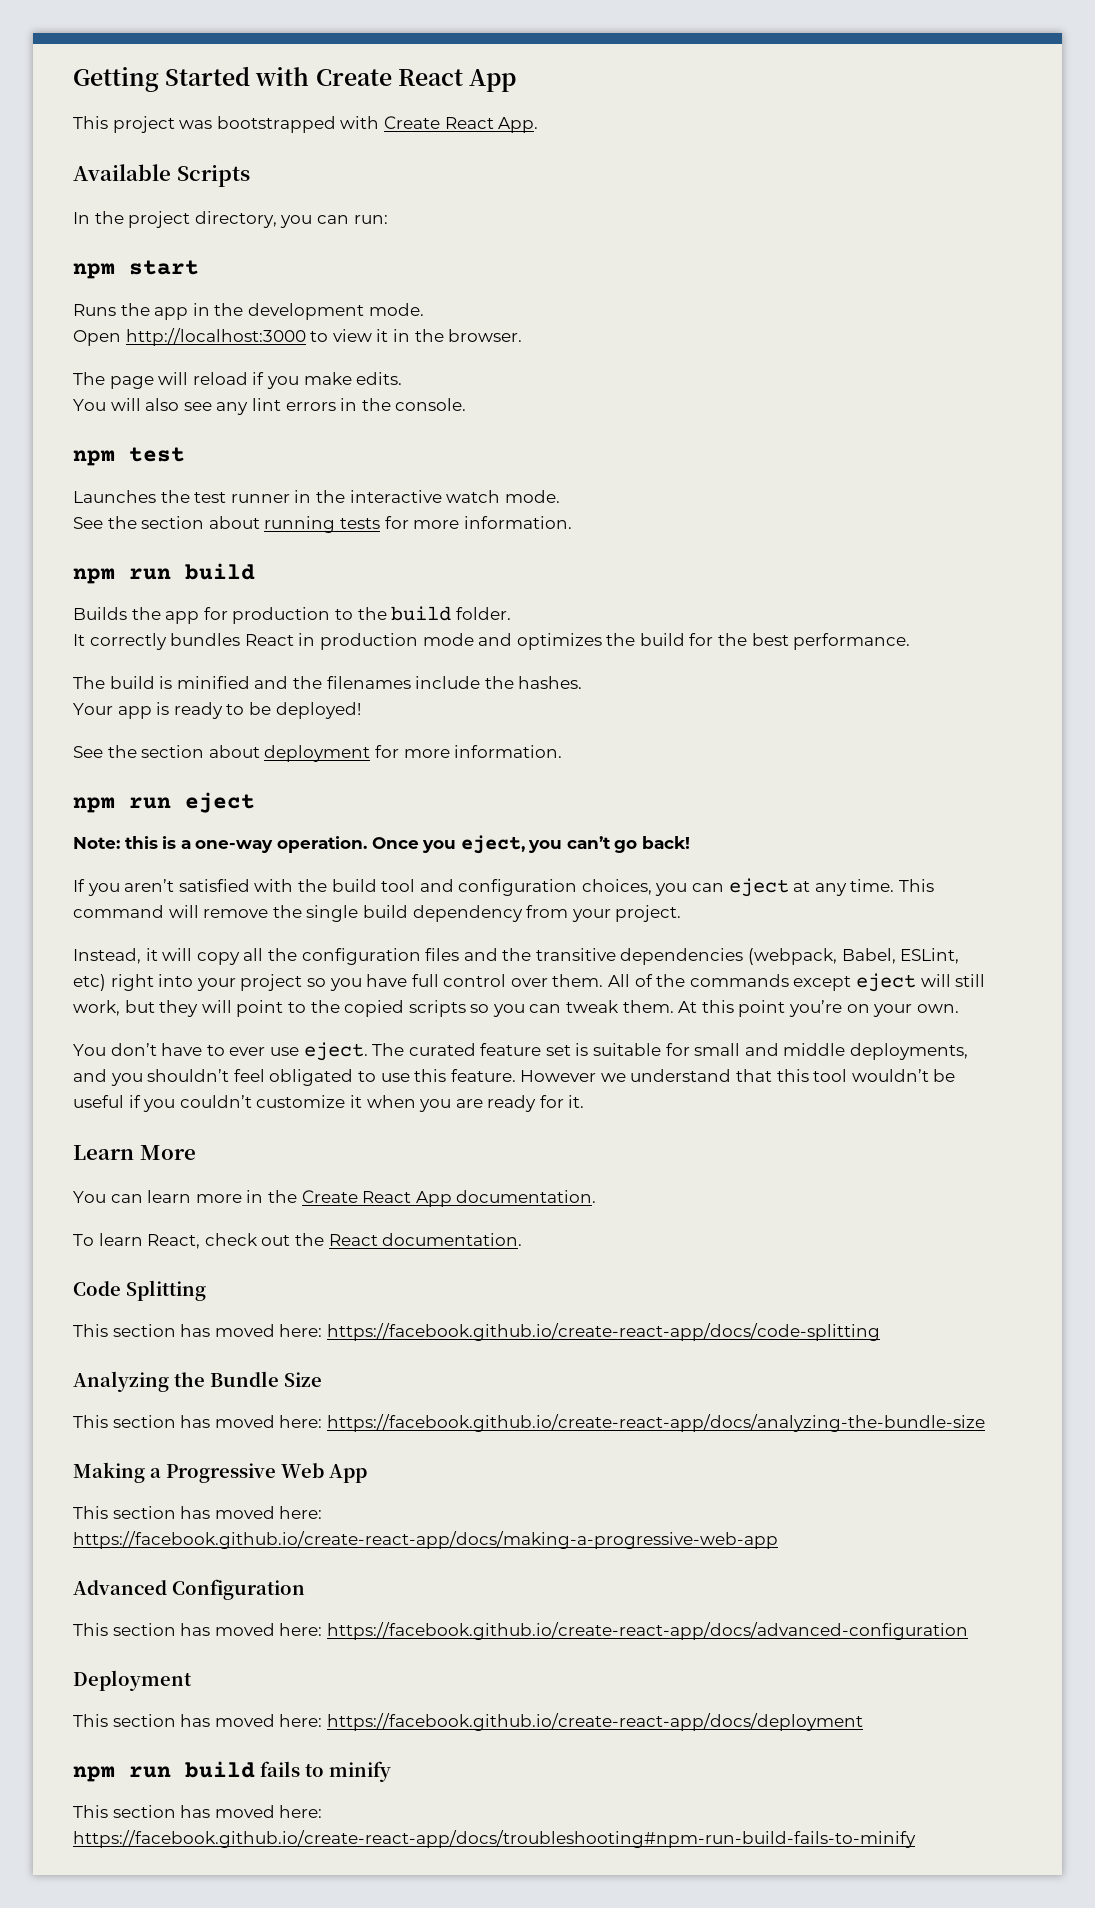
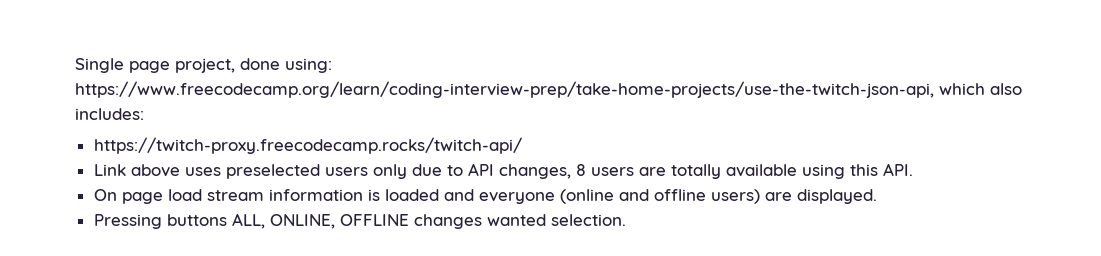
- Getting Started with Create React App
- This project was bootstrapped with Create React App.
- Available Scripts
- In the project directory, you can run:
- npm start
- Runs the app in the development mode.
- Open http://localhost:3000 to view it in the browser.
- The page will reload if you make edits.
- You will also see any lint errors in the console.
- npm test
- Launches the test runner in the interactive watch mode.
- See the section about running tests for more information.
- npm run build
- Builds the app for production to the build folder.
- It correctly bundles React in production mode and optimizes the build for the best performance.
- The build is minified and the filenames include the hashes.
- Your app is ready to be deployed!
- See the section about deployment for more information.
- npm run eject
- Note: this is a one-way operation. Once you eject, you can’t go back!
- If you aren’t satisfied with the build tool and configuration choices, you can eject at any time. This command will remove the single build dependency from your project.
- Instead, it will copy all the configuration files and the transitive dependencies (webpack, Babel, ESLint, etc) right into your project so you have full control over them. All of the commands except eject will still work, but they will point to the copied scripts so you can tweak them. At this point you’re on your own.
- You don’t have to ever use eject. The curated feature set is suitable for small and middle deployments, and you shouldn’t feel obligated to use this feature. However we understand that this tool wouldn’t be useful if you couldn’t customize it when you are ready for it.
- Learn More
- You can learn more in the Create React App documentation.
- To learn React, check out the React documentation.
- Code Splitting
- This section has moved here: https://facebook.github.io/create-react-app/docs/code-splitting
- Analyzing the Bundle Size
- This section has moved here: https://facebook.github.io/create-react-app/docs/analyzing-the-bundle-size
- Making a Progressive Web App
- This section has moved here: https://facebook.github.io/create-react-app/docs/making-a-progressive-web-app
- Advanced Configuration
- This section has moved here: https://facebook.github.io/create-react-app/docs/advanced-configuration
- Deployment
- This section has moved here: https://facebook.github.io/create-react-app/docs/deployment
- npm run build fails to minify
- This section has moved here: https://facebook.github.io/create-react-app/docs/troubleshooting#npm-run-build-fails-to-minify
+ Single page project, done using: https://www.freecodecamp.org/learn/coding-interview-prep/take-home-projects/use-the-twitch-json-api, which also includes:
+ https://twitch-proxy.freecodecamp.rocks/twitch-api/
+ Link above uses preselected users only due to API changes, 8 users are totally available using this API.
+ On page load stream information is loaded and everyone (online and offline users) are displayed.
+ Pressing buttons ALL, ONLINE, OFFLINE changes wanted selection.

